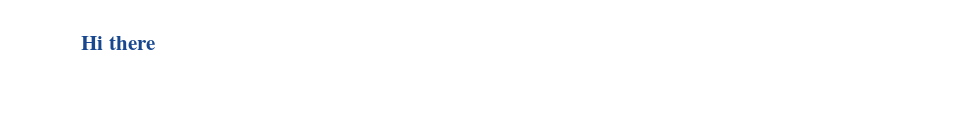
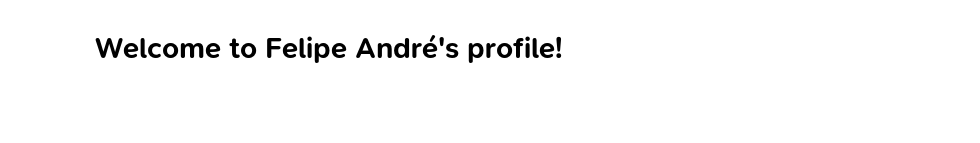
- Hi there
+ Welcome to Felipe André's profile!

